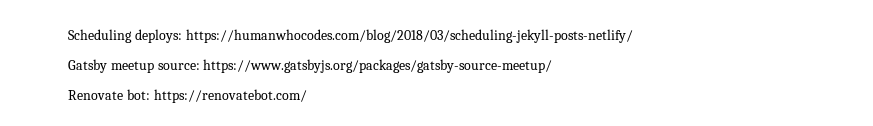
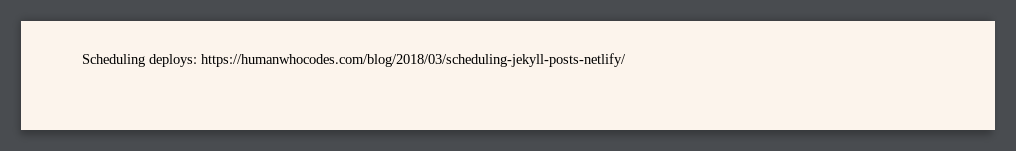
- Gatsby meetup source: https://www.gatsbyjs.org/packages/gatsby-source-meetup/
- Renovate bot: https://renovatebot.com/

